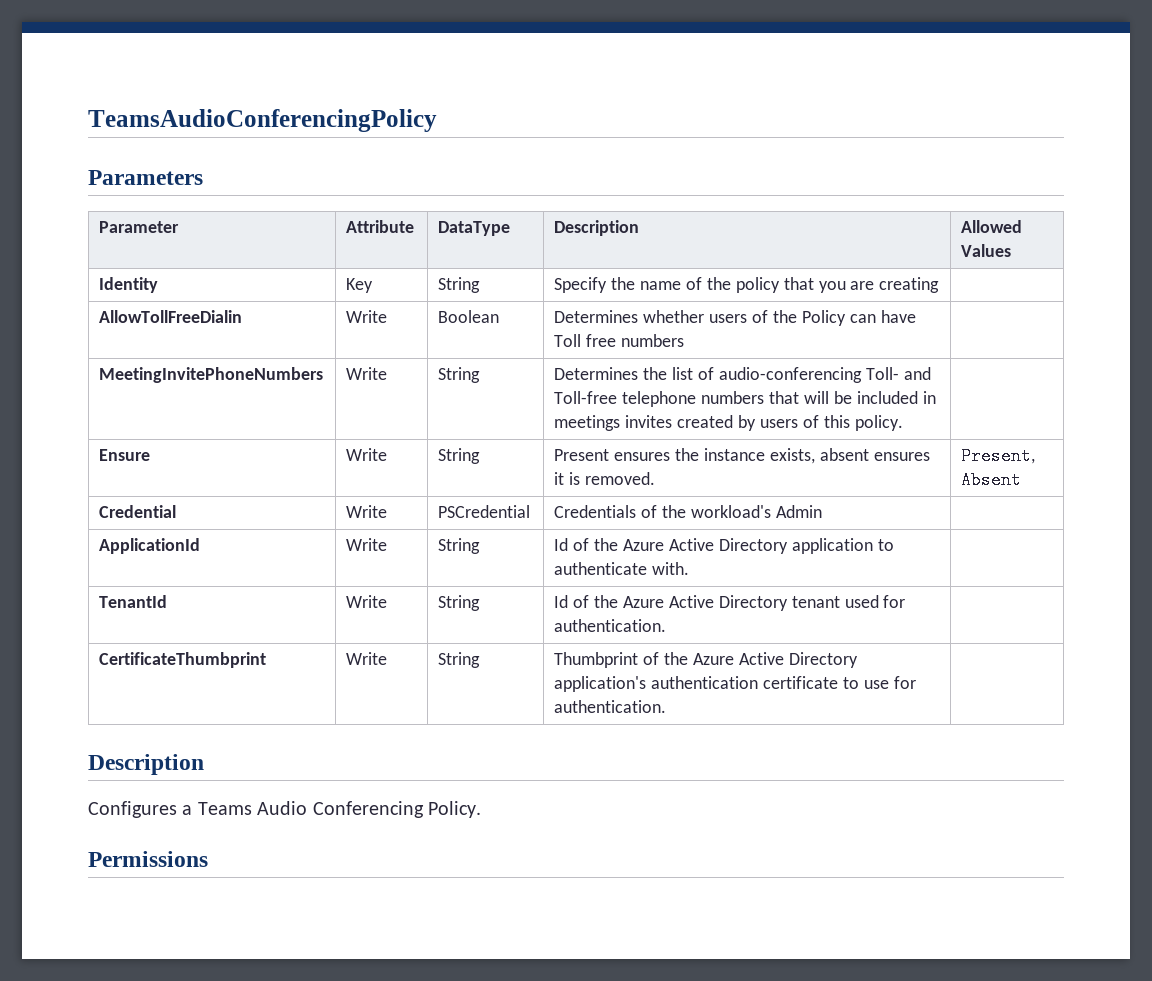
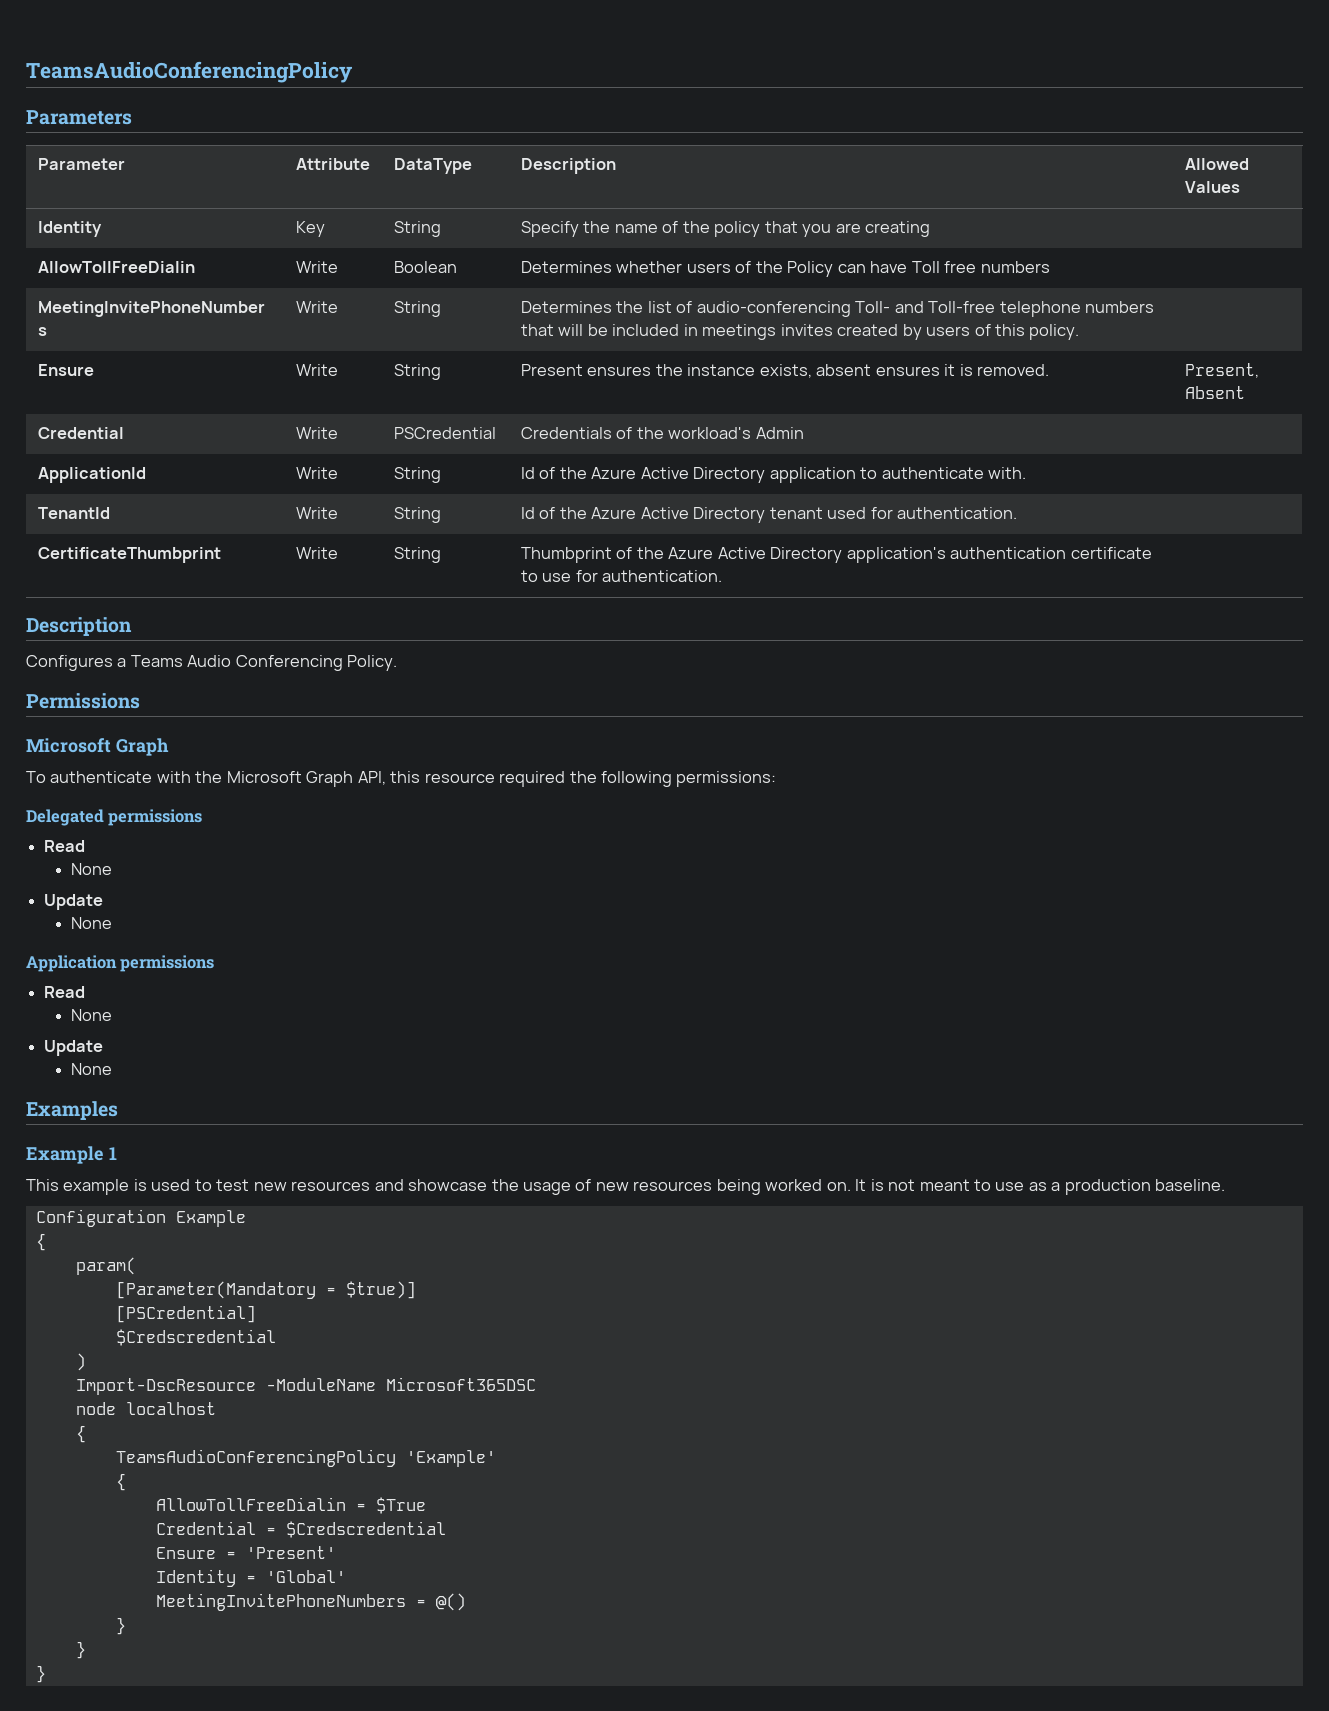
  Permissions
+ Microsoft Graph
+ To authenticate with the Microsoft Graph API, this resource required the following permissions:
+ Delegated permissions
+ Read
+ None
+ Update
+ None
+ Application permissions
+ Read
+ None
+ Update
+ None
+ Examples
+ Example 1
+ This example is used to test new resources and showcase the usage of new resources being worked on. It is not meant to use as a production baseline.
+ Configuration Example
+ {
+ param(
+ [Parameter(Mandatory = $true)]
+ [PSCredential]
+ $Credscredential
+ )
+ Import-DscResource -ModuleName Microsoft365DSC
+ node localhost
+ {
+ TeamsAudioConferencingPolicy 'Example'
+ {
+ AllowTollFreeDialin = $True
+ Credential = $Credscredential
+ Ensure = 'Present'
+ Identity = 'Global'
+ MeetingInvitePhoneNumbers = @()
+ }
+ }
+ }

